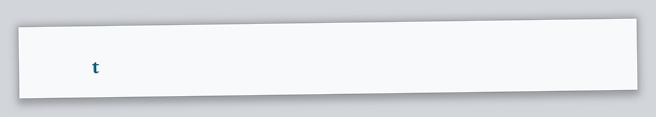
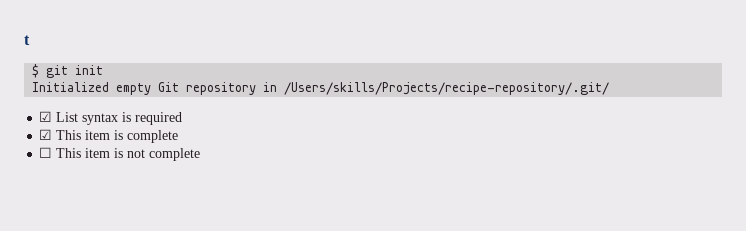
+ $ git init
+ Initialized empty Git repository in /Users/skills/Projects/recipe-repository/.git/
+ ☑ List syntax is required
+ ☑ This item is complete
+ ☐ This item is not complete

